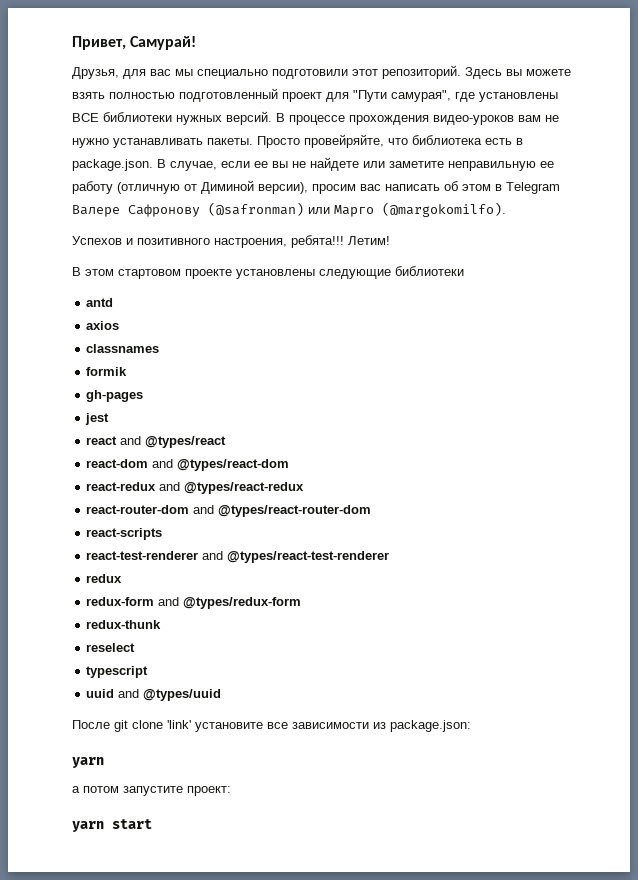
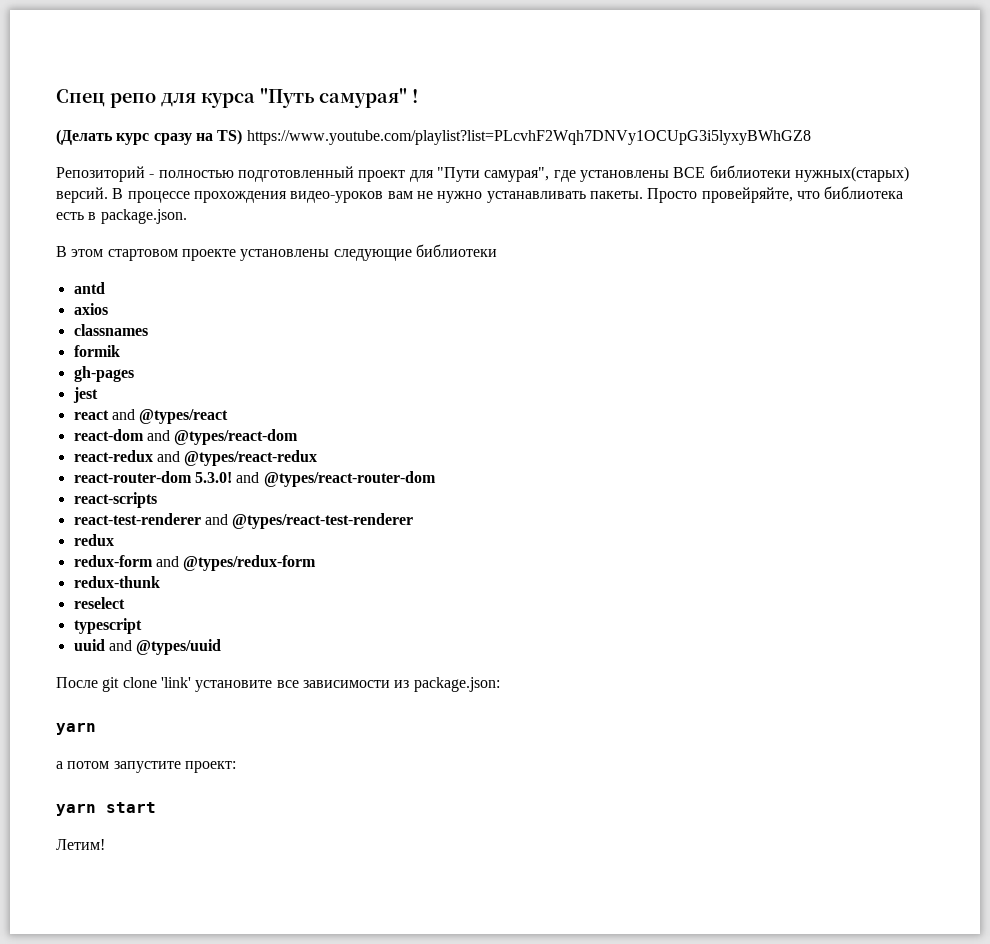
- Привет, Самурай!
- Друзья, для вас мы специально подготовили этот репозиторий. Здесь вы можете взять полностью подготовленный проект для "Пути самурая", где установлены ВСЕ библиотеки нужных версий.
+ Спец репо для курса "Путь самурая" !
+ (Делать курс сразу на TS) https://www.youtube.com/playlist?list=PLcvhF2Wqh7DNVy1OCUpG3i5lyxyBWhGZ8
+ Репозиторий - полностью подготовленный проект для "Пути самурая", где установлены ВСЕ библиотеки нужных(старых) версий.
- Просто провейряйте, что библиотека есть в package.json. В случае, если ее вы не найдете или заметите неправильную ее работу (отличную от Диминой версии), просим вас написать об этом в Telegram Валере Сафронову (@safronman) или Марго (@margokomilfo).
- Успехов и позитивного настроения, ребята!!! Летим!
+ Просто провейряйте, что библиотека есть в package.json.
- react-router-dom and @types/react-router-dom
+ react-router-dom 5.3.0! and @types/react-router-dom
+ Летим!

